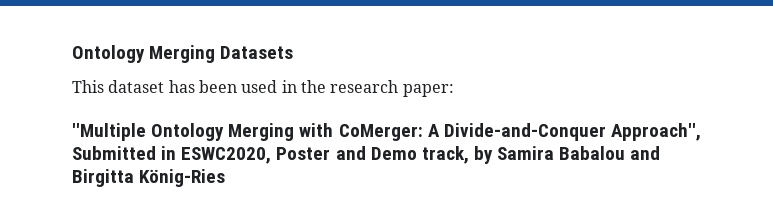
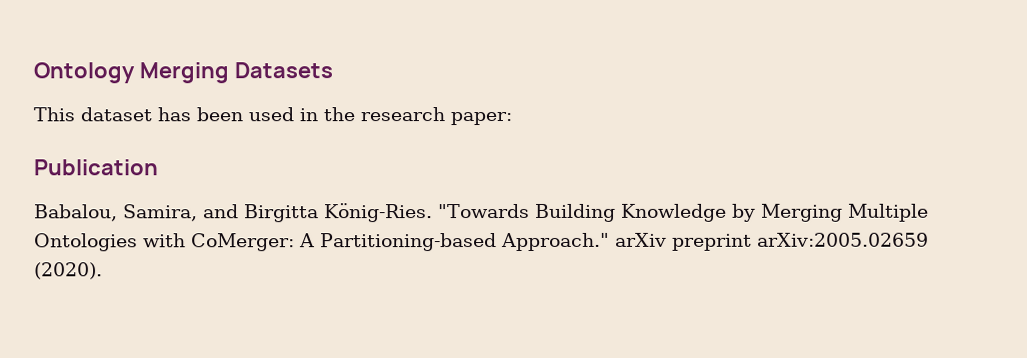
- ''Multiple Ontology Merging with CoMerger: A Divide-and-Conquer Approach'', Submitted in ESWC2020, Poster and Demo track, by Samira Babalou and Birgitta König-Ries
+ Publication
+ Babalou, Samira, and Birgitta König-Ries. "Towards Building Knowledge by Merging Multiple Ontologies with CoMerger: A Partitioning-based Approach." arXiv preprint arXiv:2005.02659 (2020).

